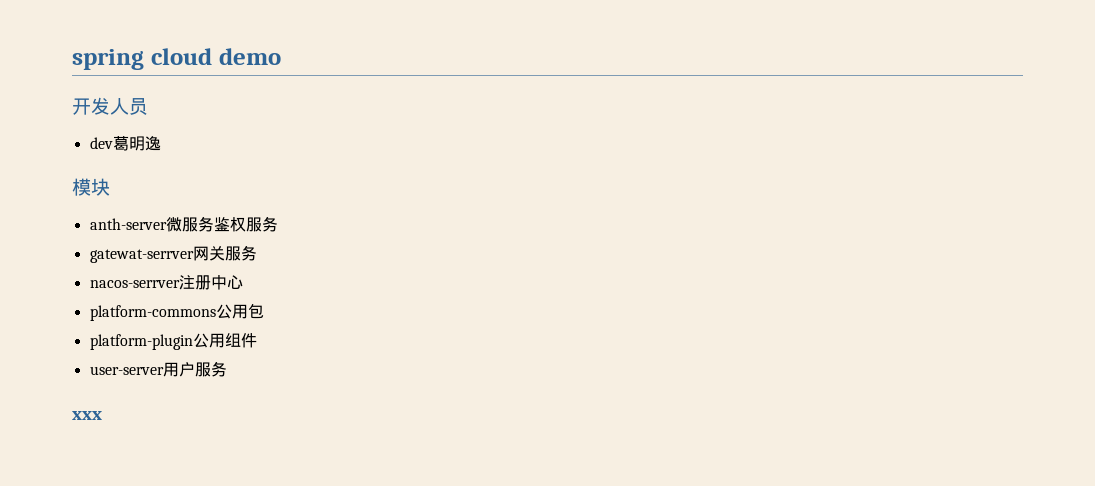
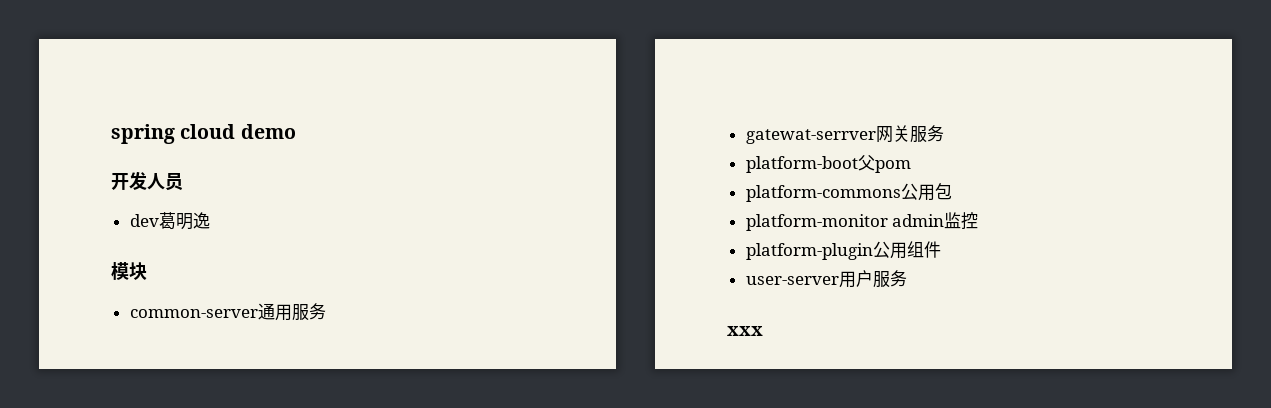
- anth-server微服务鉴权服务
+ common-server通用服务
- nacos-serrver注册中心
+ platform-boot父pom
+ platform-monitor admin监控

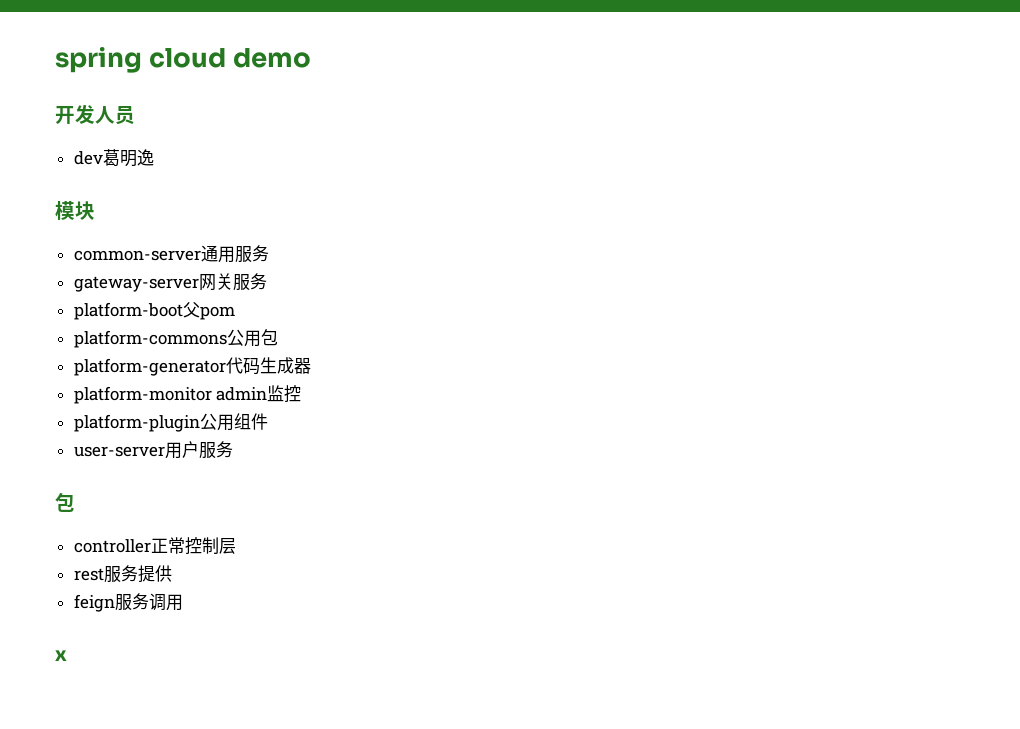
- gatewat-serrver网关服务
+ gateway-server网关服务
+ platform-generator代码生成器
  user-server用户服务
- xxx
+ 包
+ controller正常控制层
+ rest服务提供
+ feign服务调用
+ x

